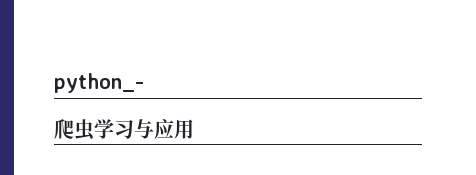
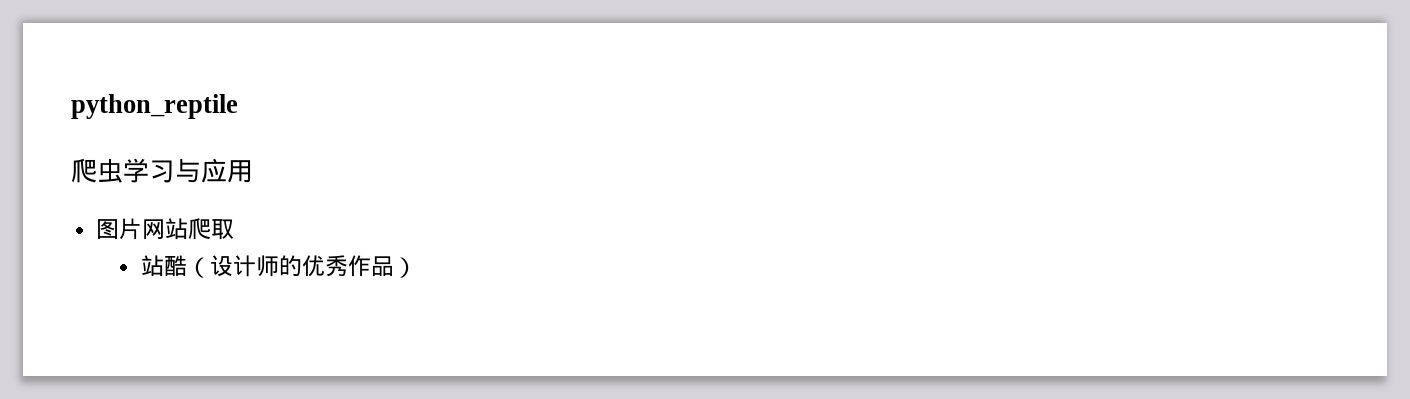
- python_-
+ python_reptile
+ 图片网站爬取
+ 站酷（设计师的优秀作品）

